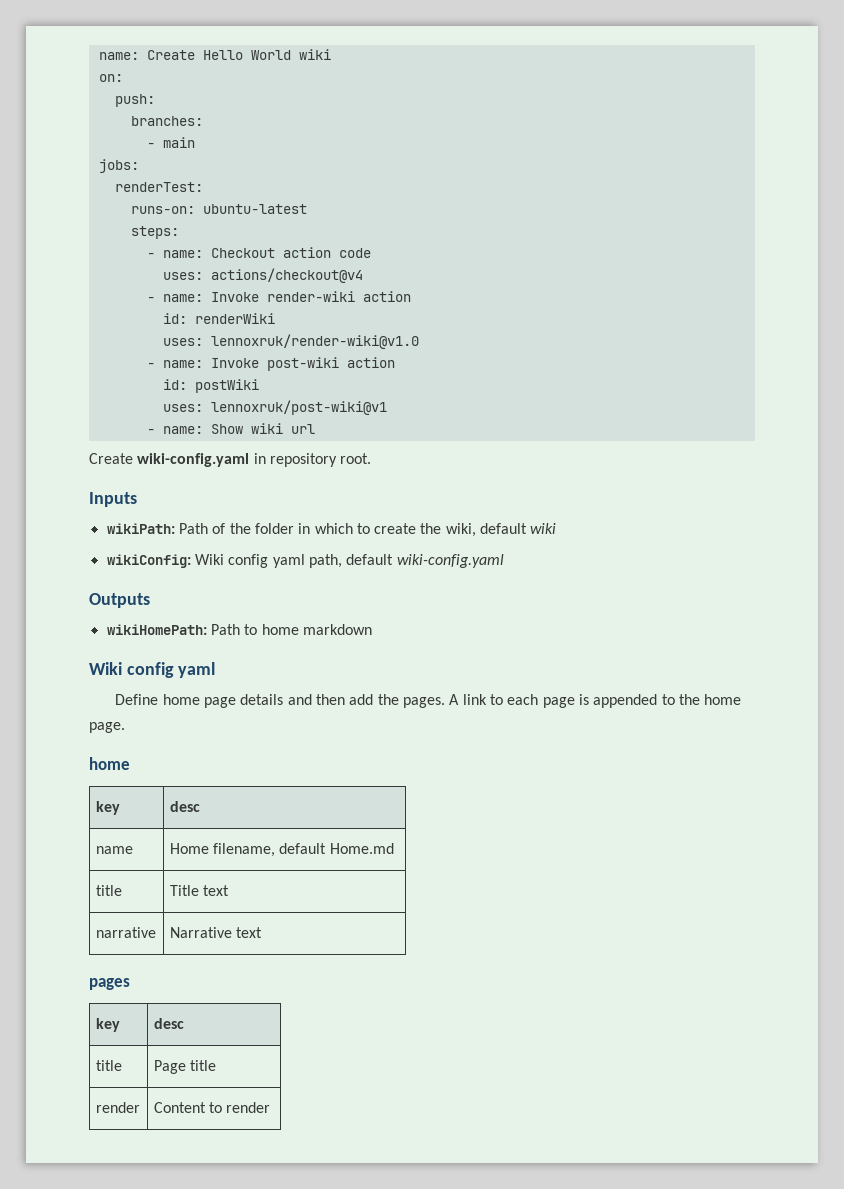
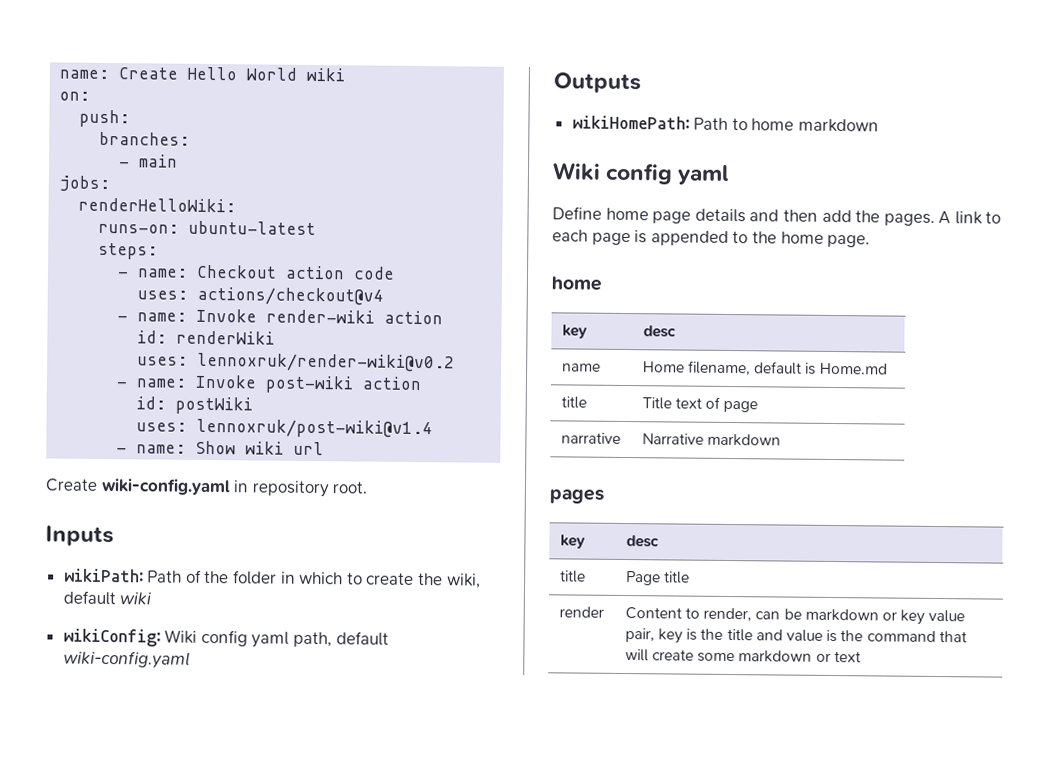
- renderTest:
+ renderHelloWiki:
- uses: lennoxruk/render-wiki@v1.0
+ uses: lennoxruk/render-wiki@v0.2
- uses: lennoxruk/post-wiki@v1
+ uses: lennoxruk/post-wiki@v1.4
- name | Home filename, default Home.md
+ name | Home filename, default is Home.md
- title | Title text
+ title | Title text of page
- narrative | Narrative text
+ narrative | Narrative markdown
- render | Content to render
+ render | Content to render, can be markdown or key value pair, key is the title and value is the command that will create some markdown or text

